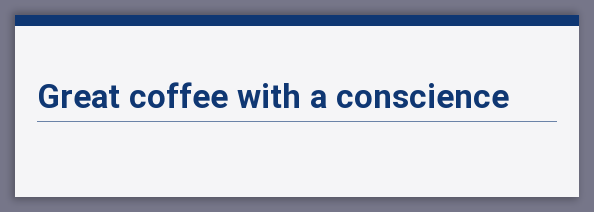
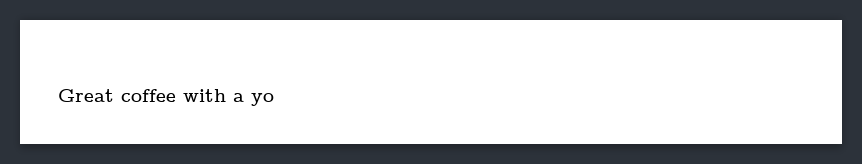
- Great coffee with a conscience
+ Great coffee with a yo

